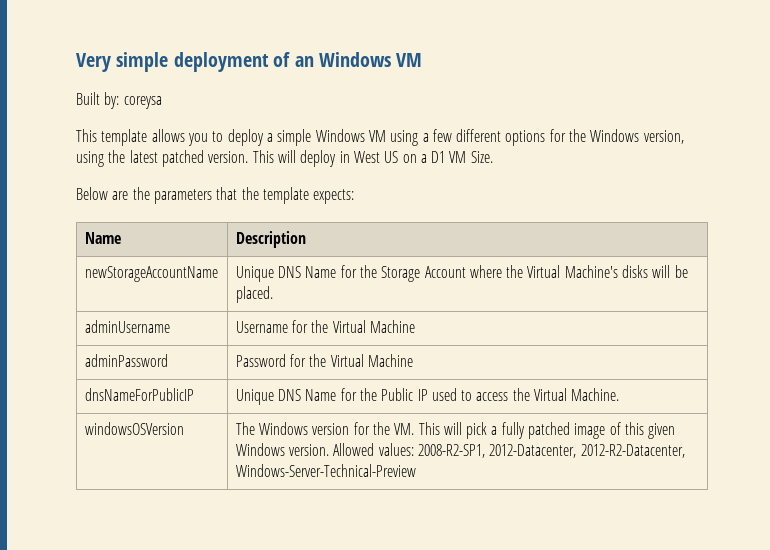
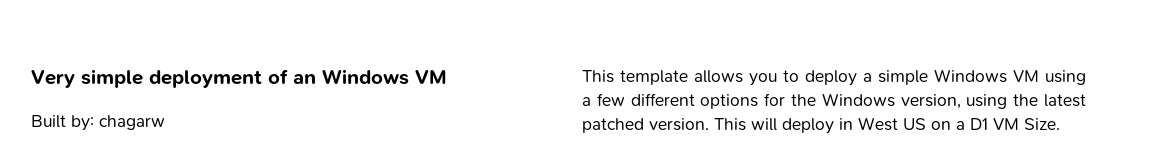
- Built by: coreysa
+ Built by: chagarw
- Below are the parameters that the template expects:
- Name | Description
- newStorageAccountName | Unique DNS Name for the Storage Account where the Virtual Machine's disks will be placed.
- adminUsername | Username for the Virtual Machine
- adminPassword | Password for the Virtual Machine
- dnsNameForPublicIP | Unique DNS Name for the Public IP used to access the Virtual Machine.
- windowsOSVersion | The Windows version for the VM. This will pick a fully patched image of this given Windows version. Allowed values: 2008-R2-SP1, 2012-Datacenter, 2012-R2-Datacenter, Windows-Server-Technical-Preview

